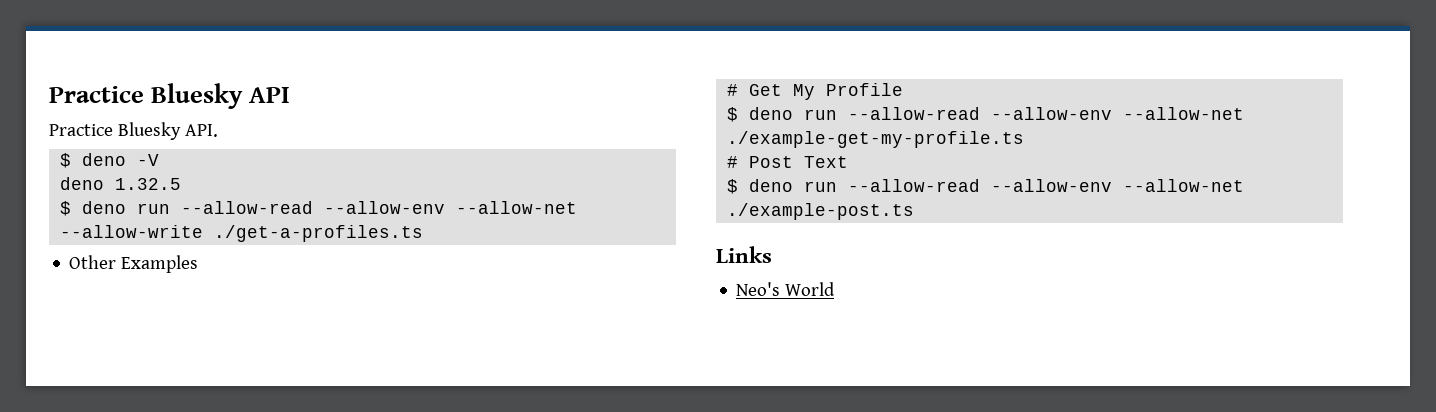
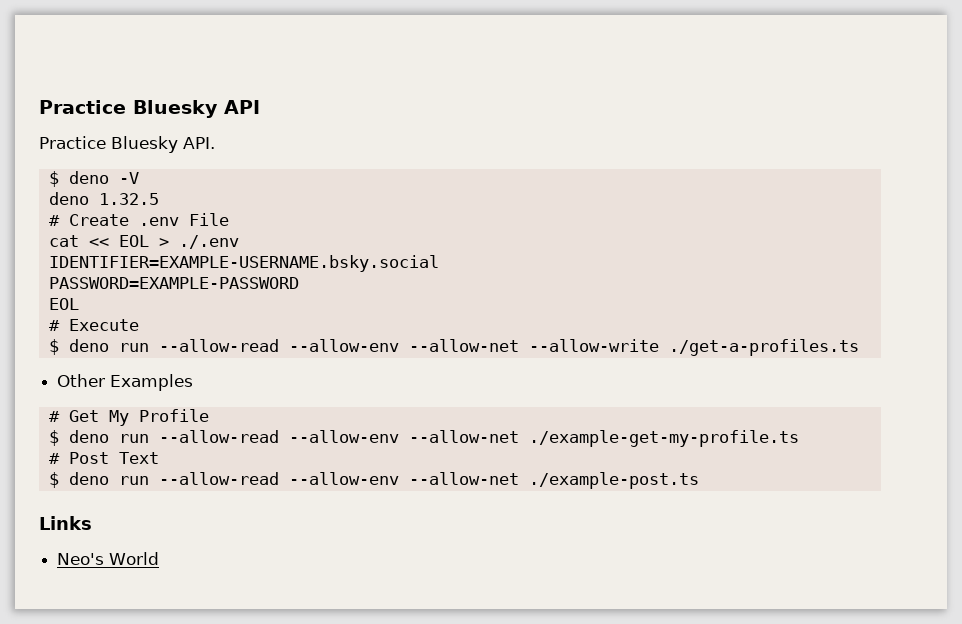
+ # Create .env File
+ cat << EOL > ./.env
+ IDENTIFIER=EXAMPLE-USERNAME.bsky.social
+ PASSWORD=EXAMPLE-PASSWORD
+ EOL
+ # Execute

